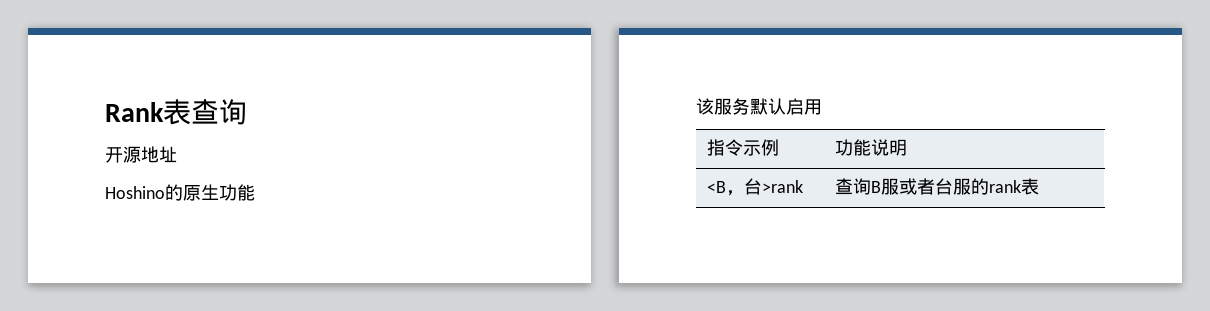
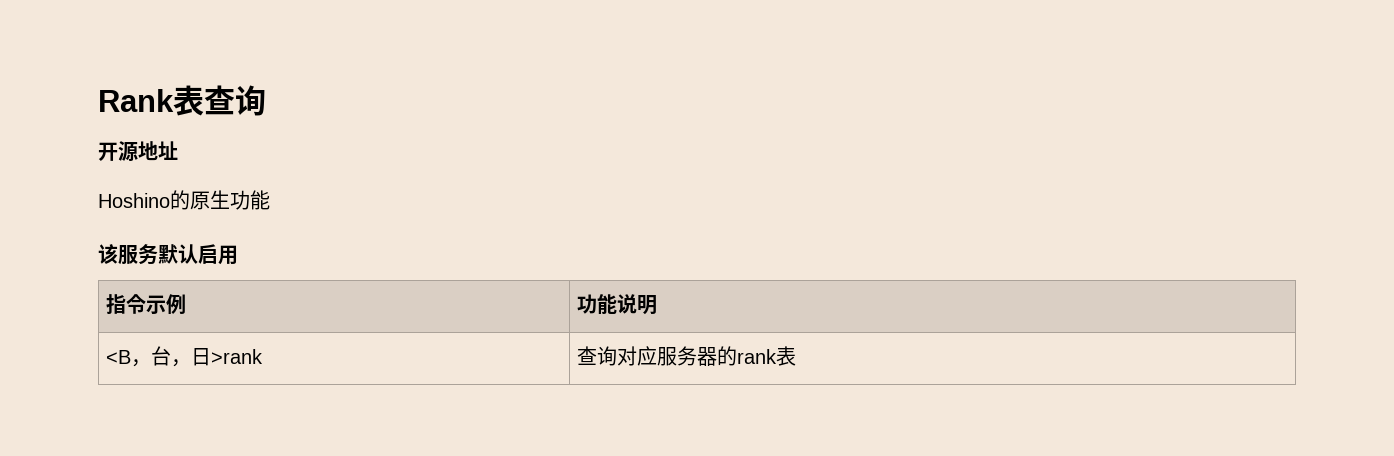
- <B，台>rank | 查询B服或者台服的rank表
+ <B，台，日>rank | 查询对应服务器的rank表

